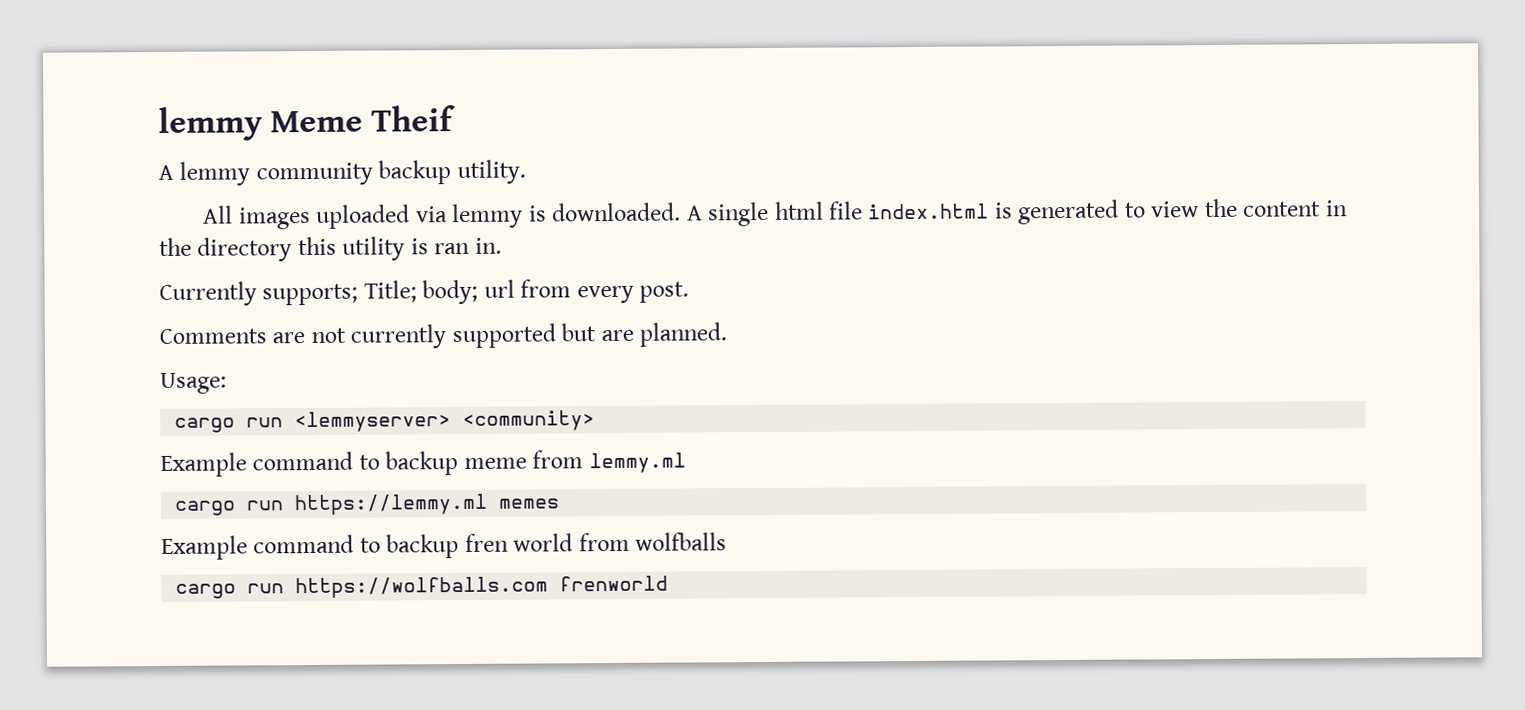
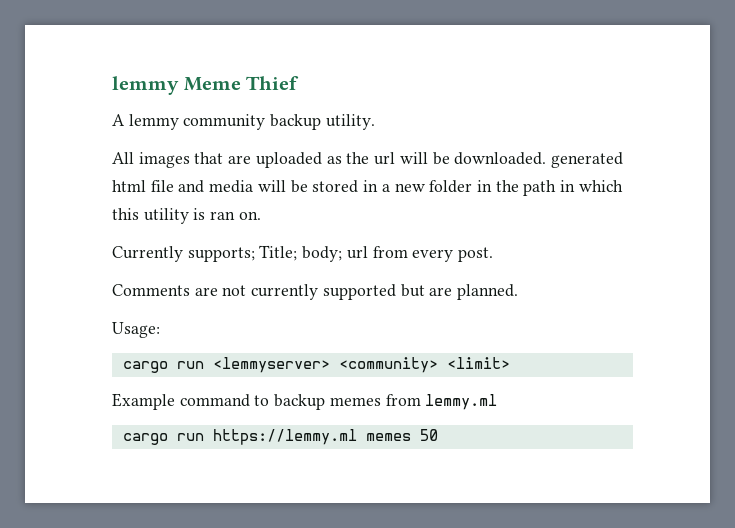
- lemmy Meme Theif
+ lemmy Meme Thief
- All images uploaded via lemmy is downloaded. A single html file index.html is generated to view the content in the directory this utility is ran in.
+ All images that are uploaded as the url will be downloaded. generated html file and media will be stored in a new folder in the path in which this utility is ran on.
- cargo run <lemmyserver> <community>
- Example command to backup meme from lemmy.ml
+ cargo run <lemmyserver> <community> <limit>
+ Example command to backup memes from lemmy.ml
- cargo run https://lemmy.ml memes
- Example command to backup fren world from wolfballs
- cargo run https://wolfballs.com frenworld
+ cargo run https://lemmy.ml memes 50

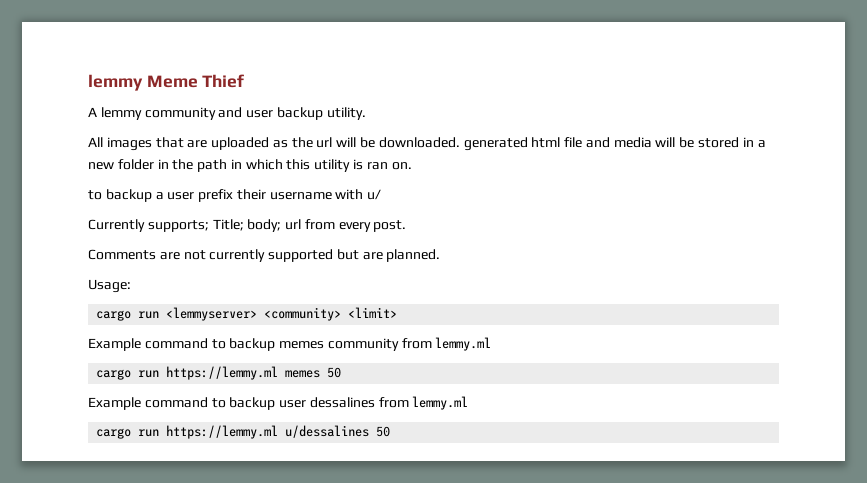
- A lemmy community backup utility.
+ A lemmy community and user backup utility.
+ to backup a user prefix their username with u/
- Example command to backup memes from lemmy.ml
+ Example command to backup memes community from lemmy.ml
+ Example command to backup user dessalines from lemmy.ml
+ cargo run https://lemmy.ml u/dessalines 50

